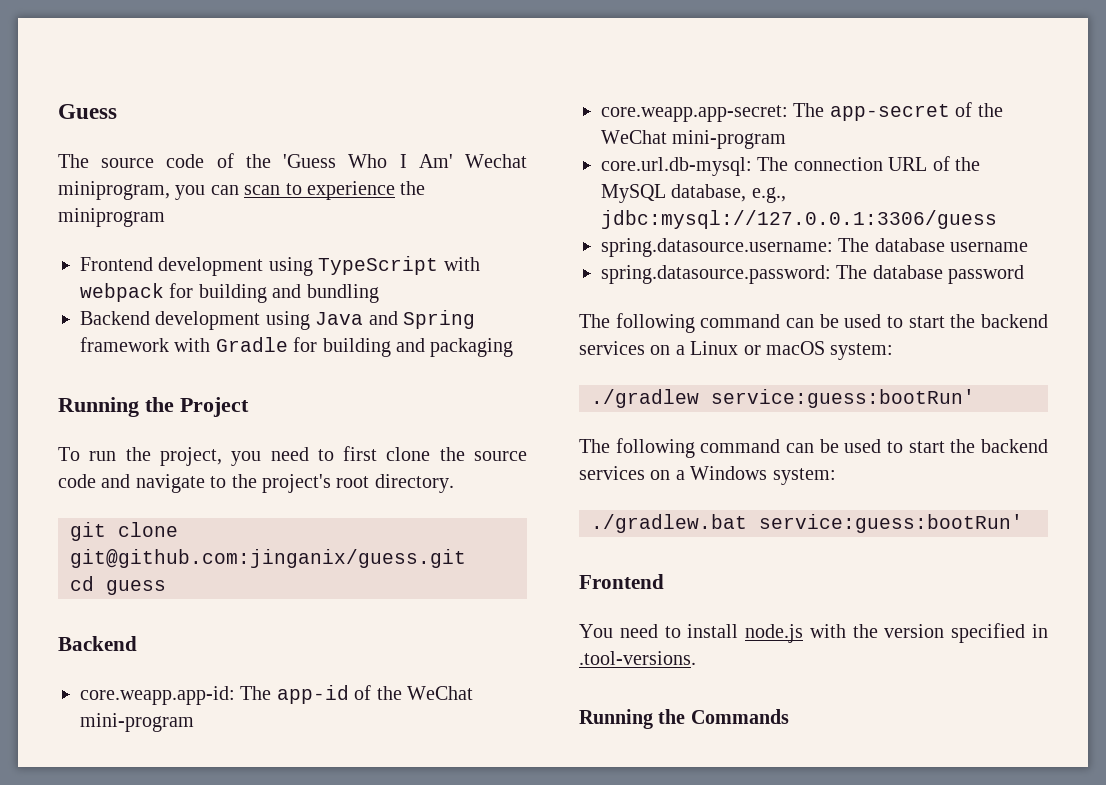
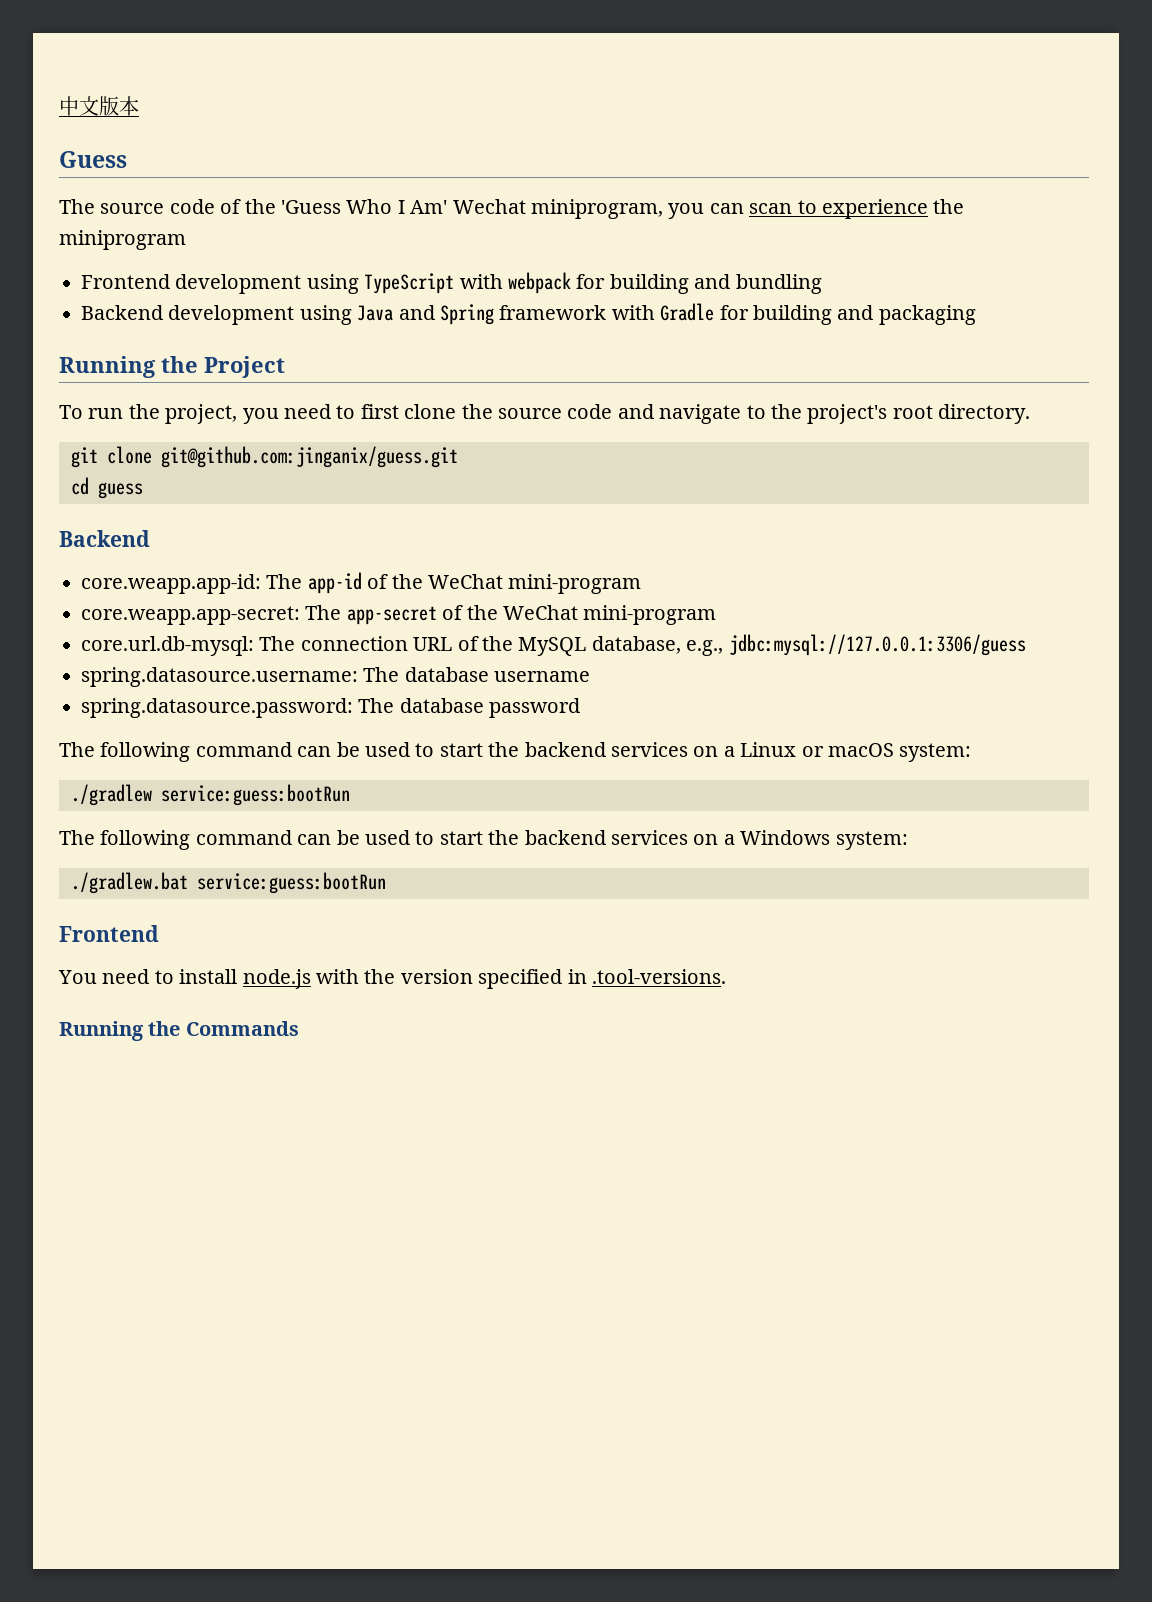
+ 中文版本
- ./gradlew service:guess:bootRun'
+ ./gradlew service:guess:bootRun
- ./gradlew.bat service:guess:bootRun'
+ ./gradlew.bat service:guess:bootRun

